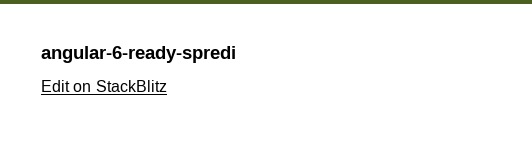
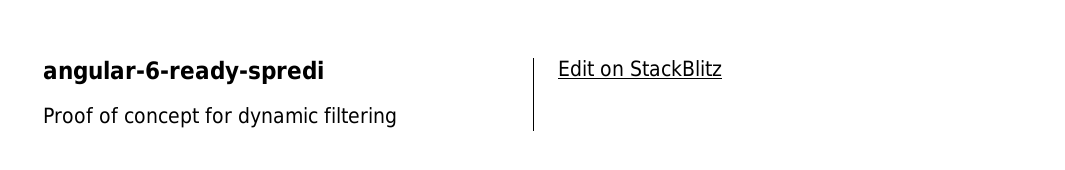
+ Proof of concept for dynamic filtering

